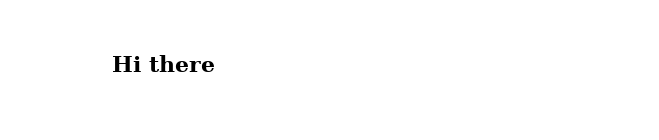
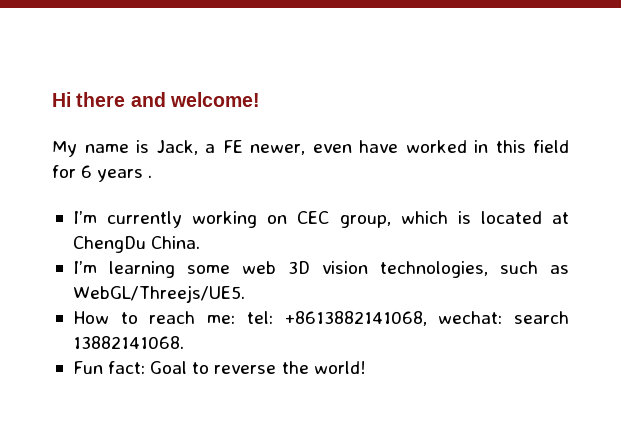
- Hi there
+ Hi there and welcome!
+ My name is Jack, a FE newer, even have worked in this field for 6 years .
+ I’m currently working on CEC group, which is located at ChengDu China.
+ I’m learning some web 3D vision technologies, such as WebGL/Threejs/UE5.
+ How to reach me: tel: +8613882141068, wechat: search 13882141068.
+ Fun fact: Goal to reverse the world!

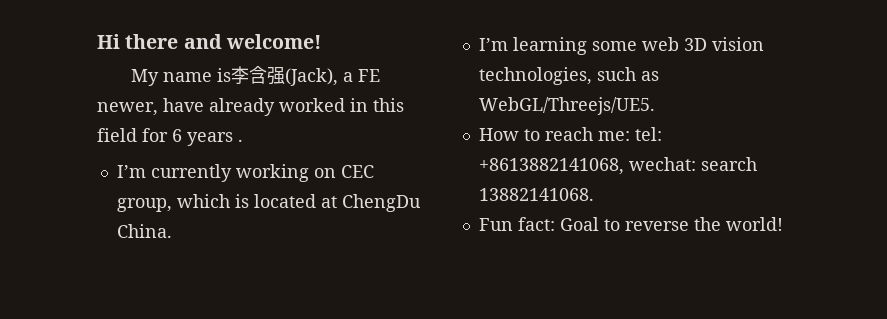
- My name is Jack, a FE newer, even have worked in this field for 6 years .
+ My name is李含强(Jack), a FE newer, have already worked in this field for 6 years .

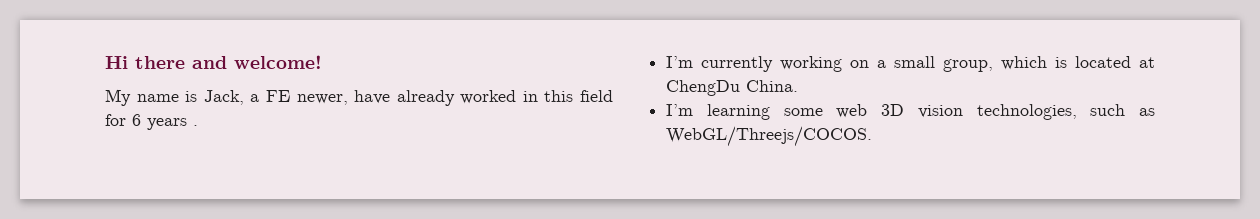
- My name is李含强(Jack), a FE newer, have already worked in this field for 6 years .
+ My name is Jack, a FE newer, have already worked in this field for 6 years .
- I’m currently working on CEC group, which is located at ChengDu China.
+ I’m currently working on a small group, which is located at ChengDu China.
- I’m learning some web 3D vision technologies, such as WebGL/Threejs/UE5.
- How to reach me: tel: +8613882141068, wechat: search 13882141068.
- Fun fact: Goal to reverse the world!
+ I’m learning some web 3D vision technologies, such as WebGL/Threejs/COCOS.

